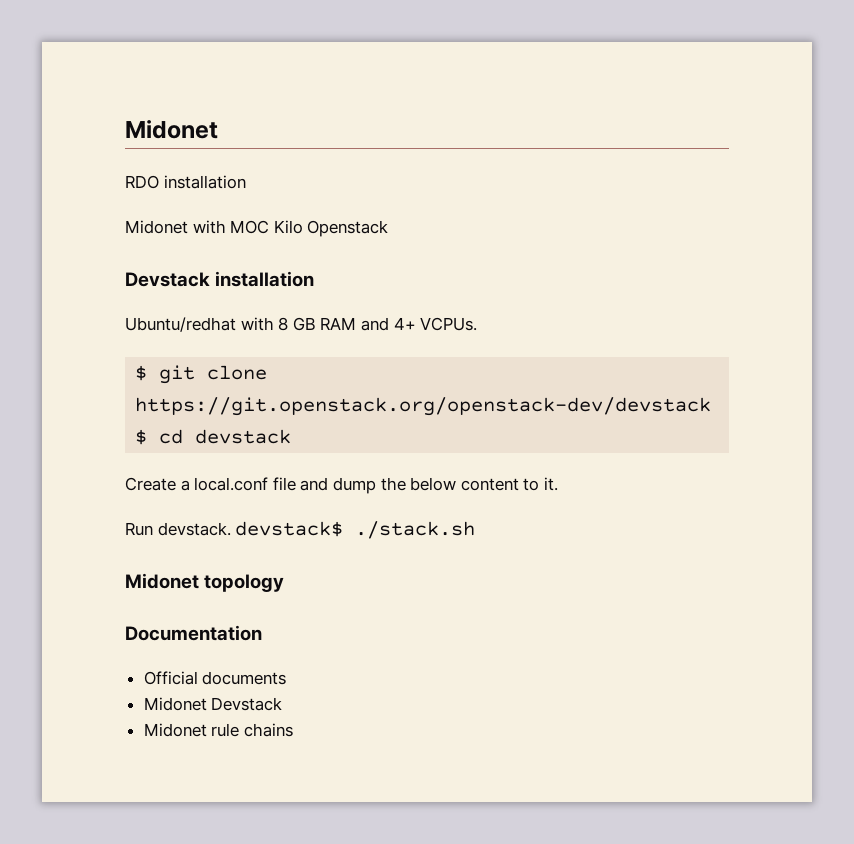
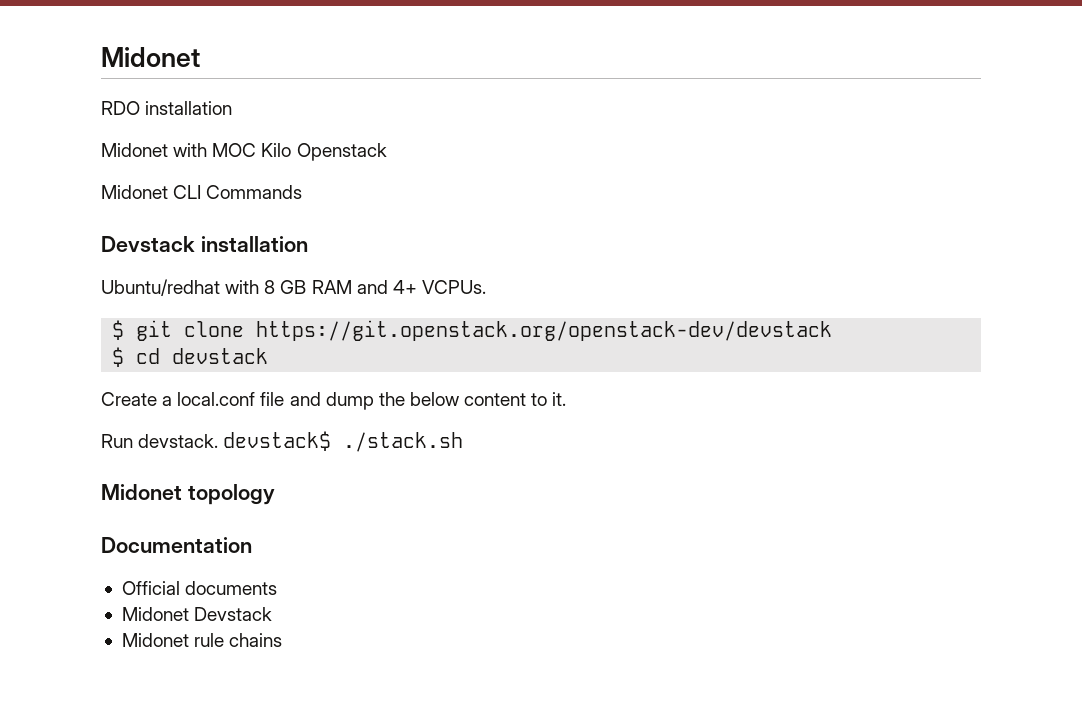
+ Midonet CLI Commands

